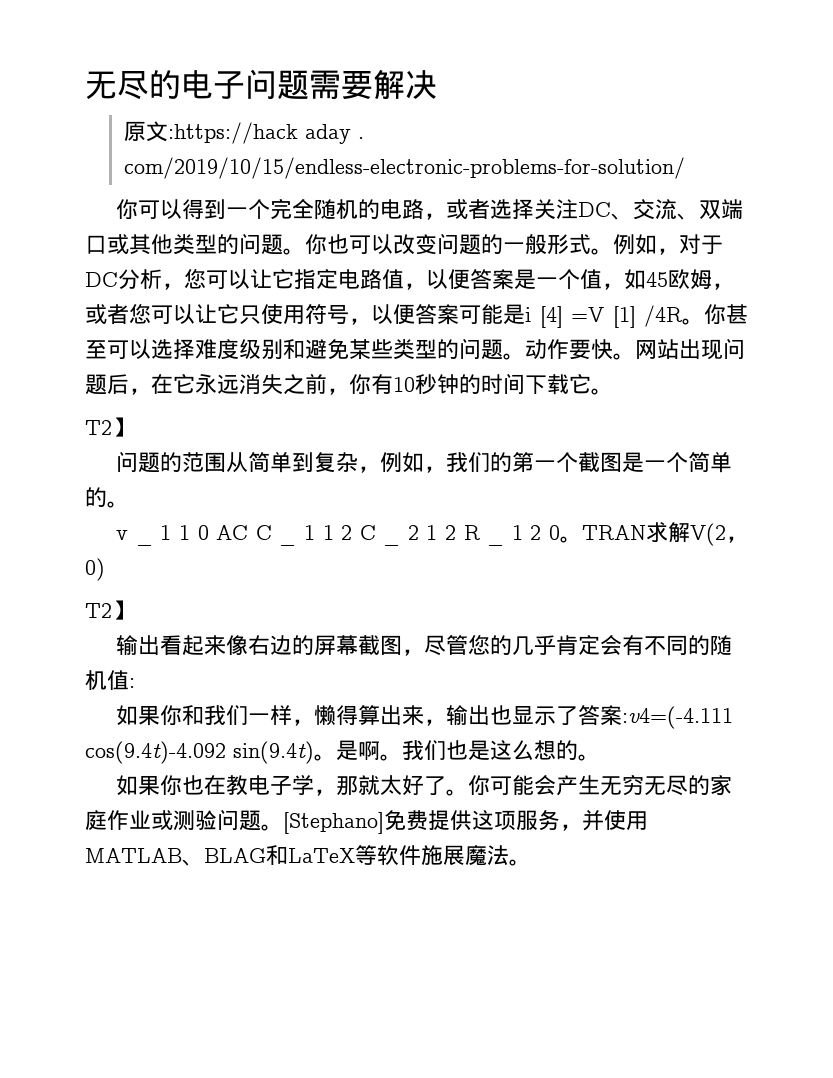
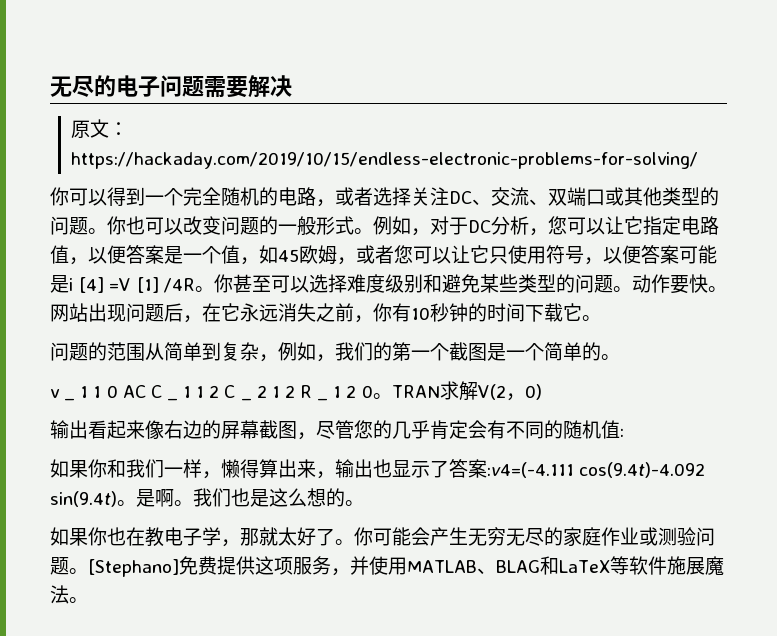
- 原文:https://hack aday . com/2019/10/15/endless-electronic-problems-for-solution/
+ 原文：https://hackaday.com/2019/10/15/endless-electronic-problems-for-solving/
  网站出现问题后，在它永远消失之前，你有10秒钟的时间下载它。
- T2】
  TRAN求解V(2，0)
- T2】

